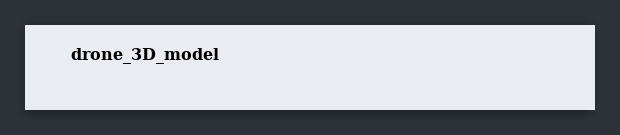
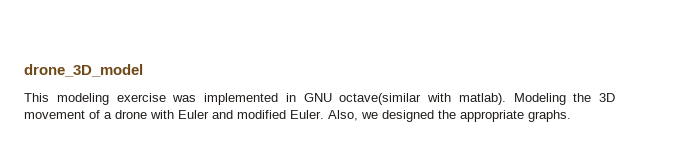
+ This modeling exercise was implemented in GNU octave(similar with matlab). Modeling the 3D movement of a drone with Euler and modified Euler. Also, we designed the appropriate graphs.

